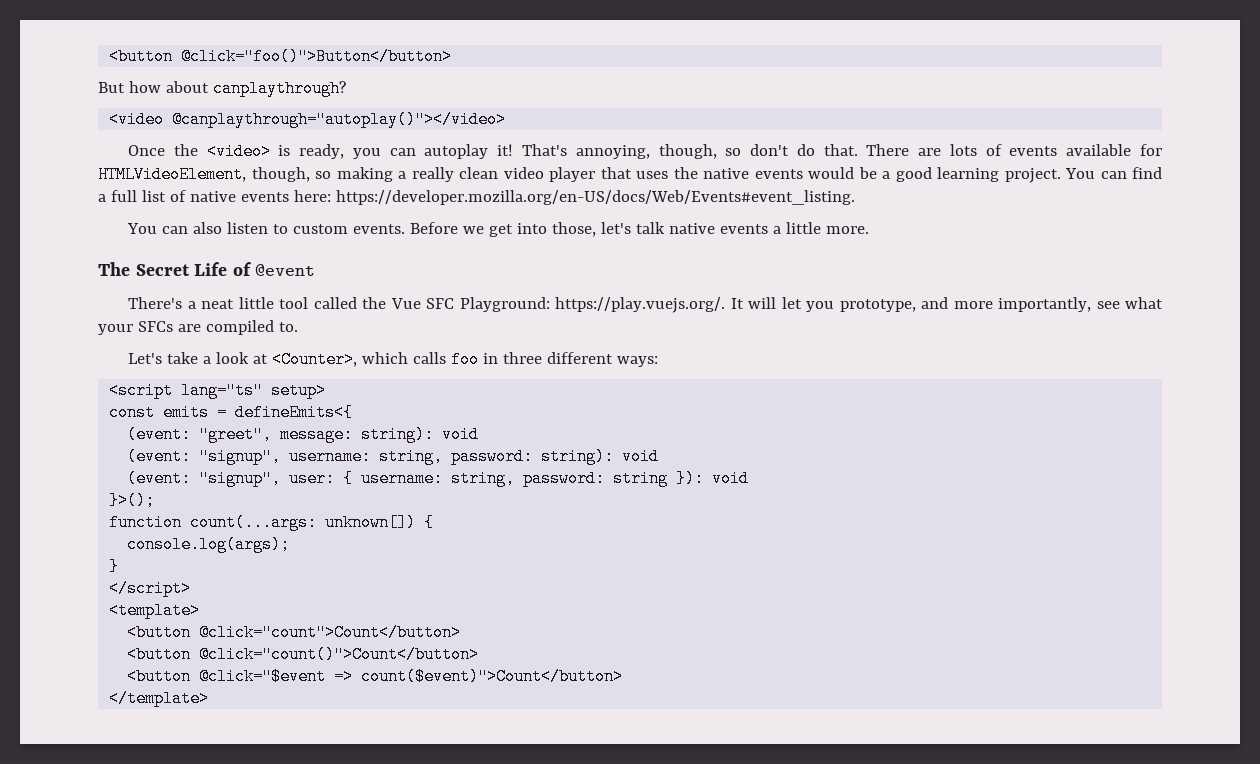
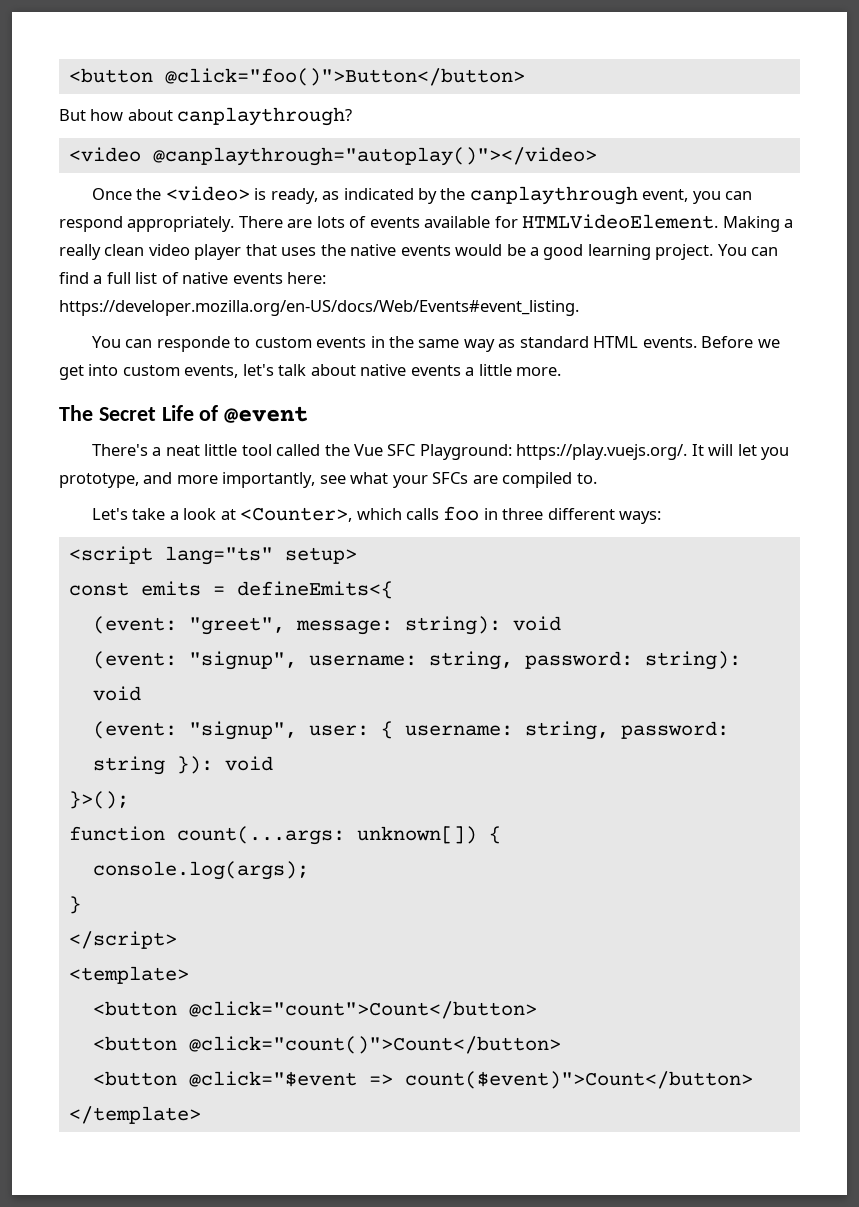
- Once the <video> is ready, you can autoplay it! That's annoying, though, so don't do that.
+ Once the <video> is ready, as indicated by the canplaythrough event, you can respond appropriately.
- There are lots of events available for HTMLVideoElement, though, so making a really clean video player that uses the native events would be a good learning project.
+ There are lots of events available for HTMLVideoElement. Making a really clean video player that uses the native events would be a good learning project.
- You can also listen to custom events.
+ You can responde to custom events in the same way as standard HTML events.
- Before we get into those, let's talk native events a little more.
+ Before we get into custom events, let's talk about native events a little more.

